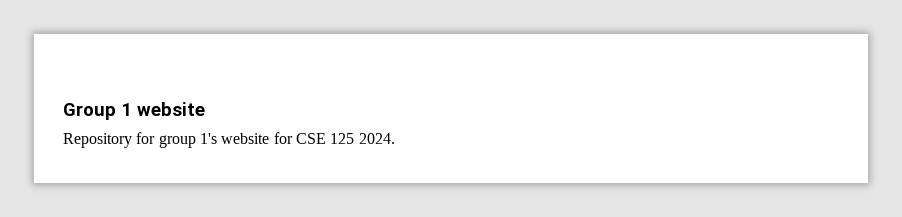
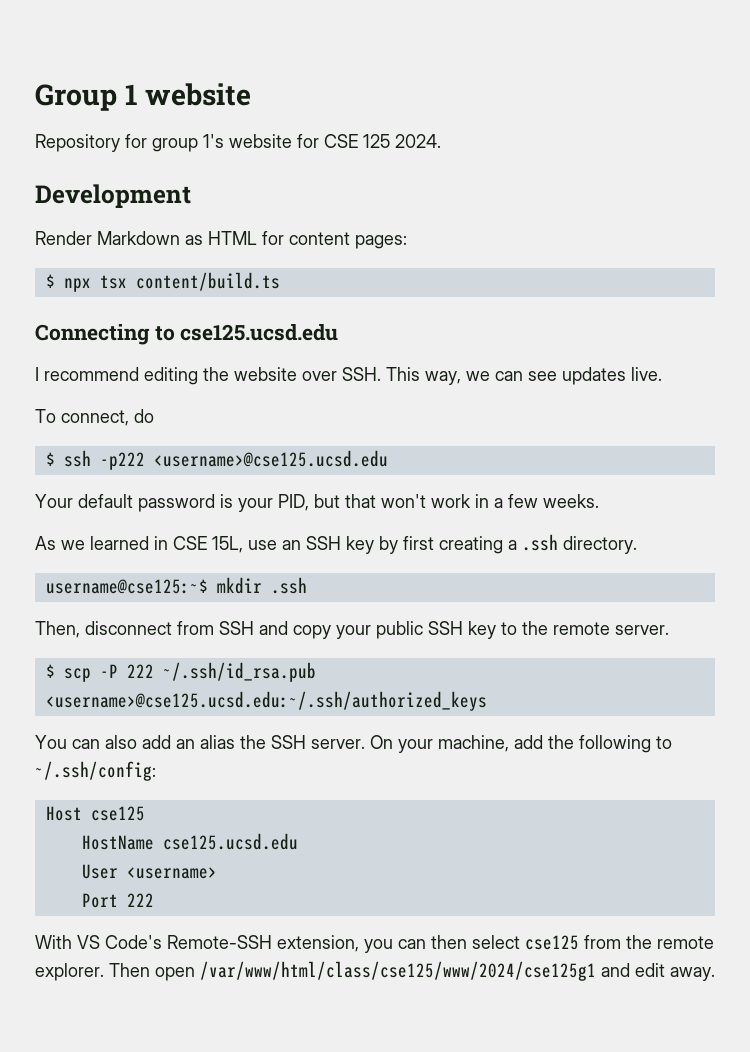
+ Development
+ Render Markdown as HTML for content pages:
+ $ npx tsx content/build.ts
+ Connecting to cse125.ucsd.edu
+ I recommend editing the website over SSH. This way, we can see updates live.
+ To connect, do
+ $ ssh -p222 <username>@cse125.ucsd.edu
+ Your default password is your PID, but that won't work in a few weeks.
+ As we learned in CSE 15L, use an SSH key by first creating a .ssh directory.
+ username@cse125:~$ mkdir .ssh
+ Then, disconnect from SSH and copy your public SSH key to the remote server.
+ $ scp -P 222 ~/.ssh/id_rsa.pub <username>@cse125.ucsd.edu:~/.ssh/authorized_keys
+ You can also add an alias the SSH server. On your machine, add the following to ~/.ssh/config:
+ Host cse125
+ HostName cse125.ucsd.edu
+ User <username>
+ Port 222
+ With VS Code's Remote-SSH extension, you can then select cse125 from the remote explorer. Then open /var/www/html/class/cse125/www/2024/cse125g1 and edit away.

